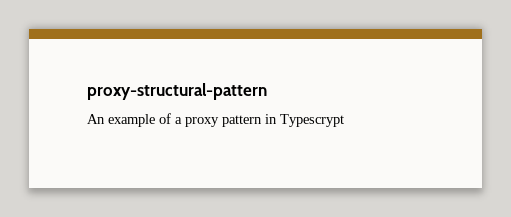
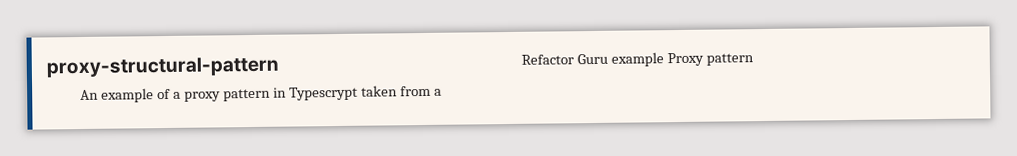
- An example of a proxy pattern in Typescrypt
+ An example of a proxy pattern in Typescrypt taken from a Refactor Guru example Proxy pattern

